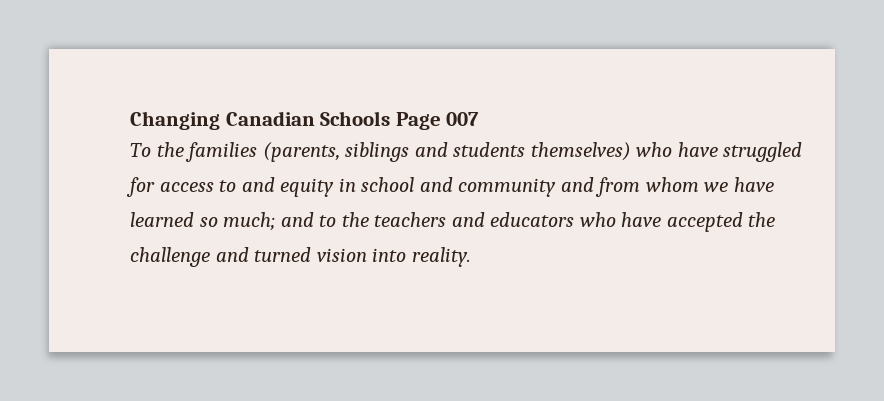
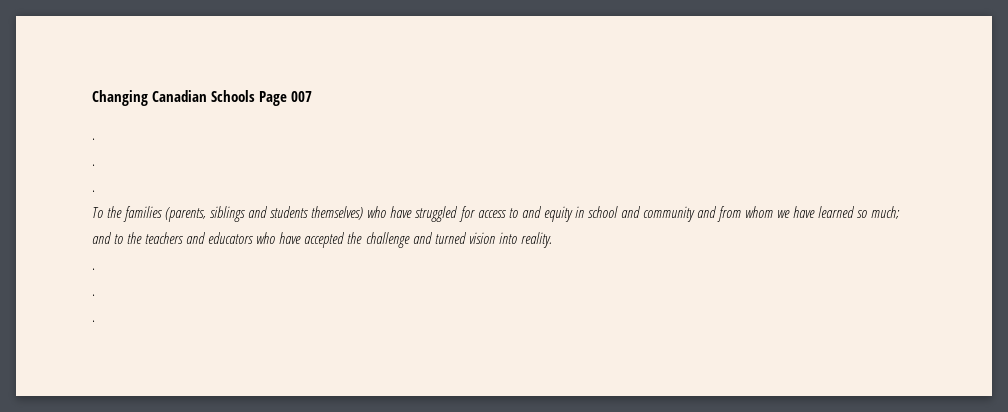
  Changing Canadian Schools Page 007
+ .
+ .
+ .
  To the families (parents, siblings and students themselves) who have struggled for access to and equity in school and community and from whom we have learned so much; and to the teachers and educators who have accepted the challenge and turned vision into reality.
+ .
+ .
+ .

